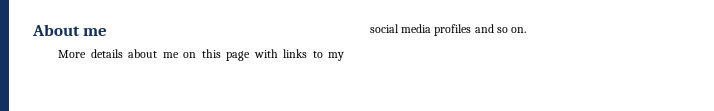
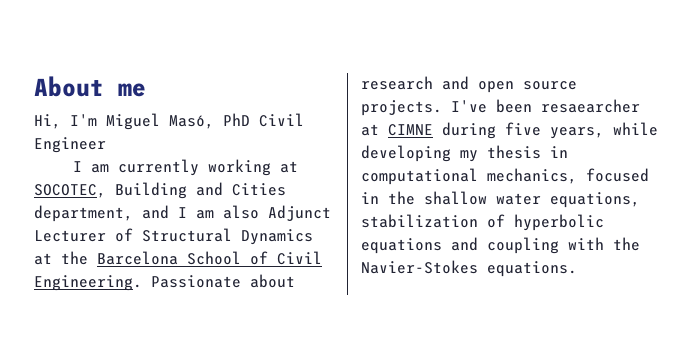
- More details about me on this page with links to my social media profiles and so on.
+ Hi, I'm Miguel Masó, PhD Civil Engineer
+ I am currently working at SOCOTEC, Building and Cities department, and I am also Adjunct Lecturer of Structural Dynamics at the Barcelona School of Civil Engineering. Passionate about research and open source projects. I've been resaearcher at CIMNE during five years, while developing my thesis in computational mechanics, focused in the shallow water equations, stabilization of hyperbolic equations and coupling with the Navier-Stokes equations.

